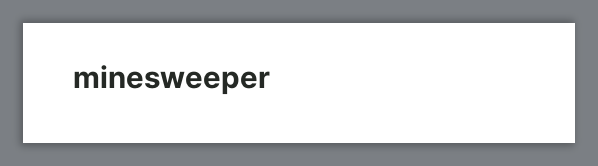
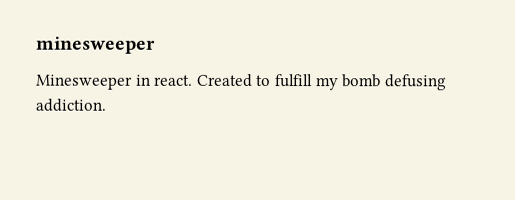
+ Minesweeper in react. Created to fulfill my bomb defusing addiction.

